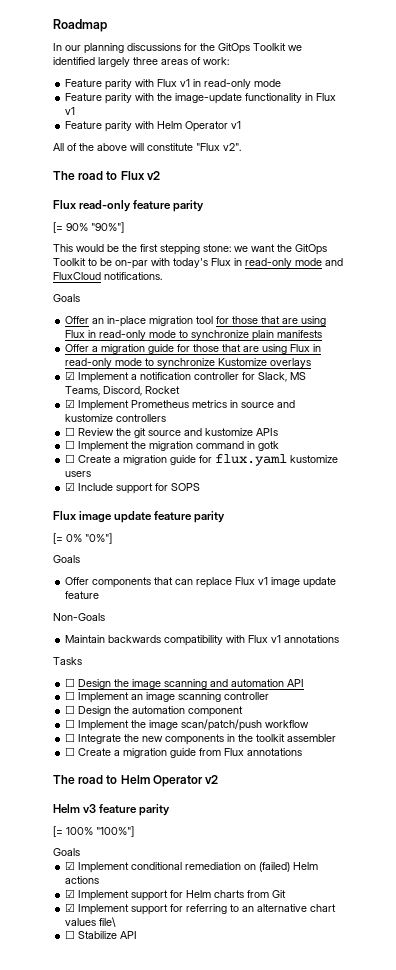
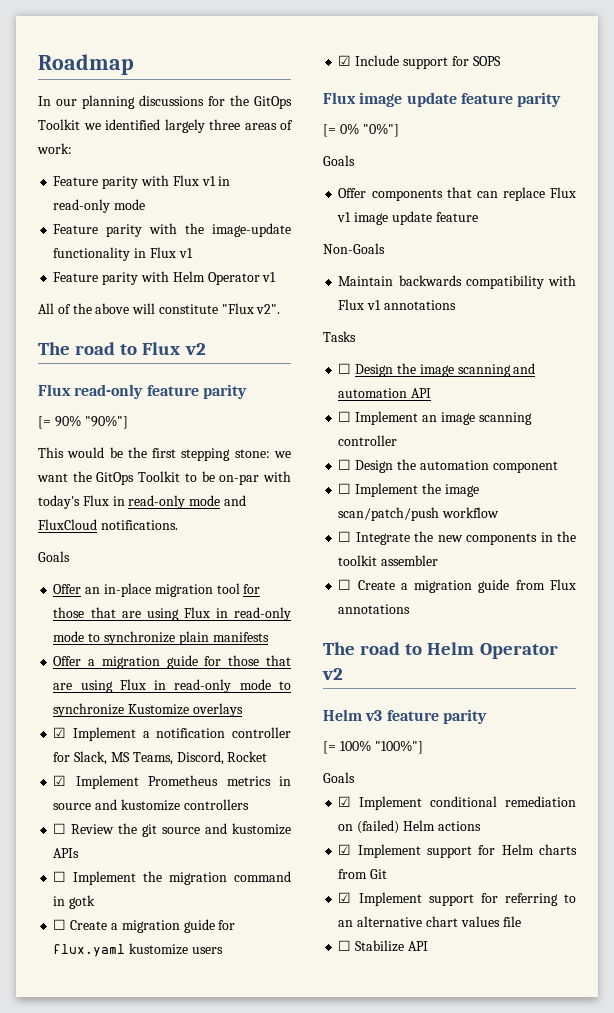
- ☑ Implement support for referring to an alternative chart values file\
+ ☑ Implement support for referring to an alternative chart values file

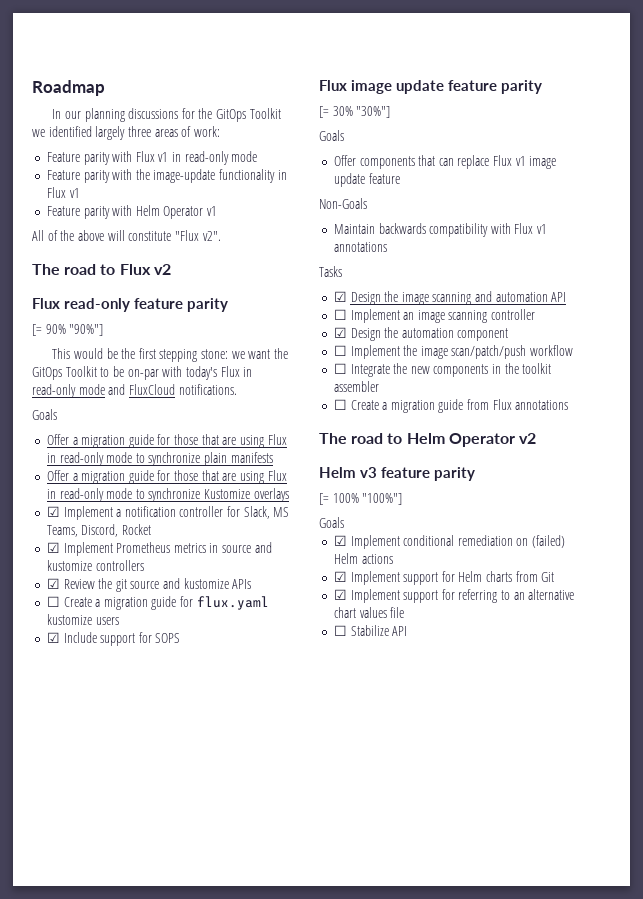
- Offer an in-place migration tool for those that are using Flux in read-only mode to synchronize plain manifests
+ Offer a migration guide for those that are using Flux in read-only mode to synchronize plain manifests
- ☐ Review the git source and kustomize APIs
+ ☑ Review the git source and kustomize APIs
- ☐ Implement the migration command in gotk
- [= 0% "0%"]
+ [= 30% "30%"]
- ☐ Design the image scanning and automation API
+ ☑ Design the image scanning and automation API
- ☐ Design the automation component
+ ☑ Design the automation component

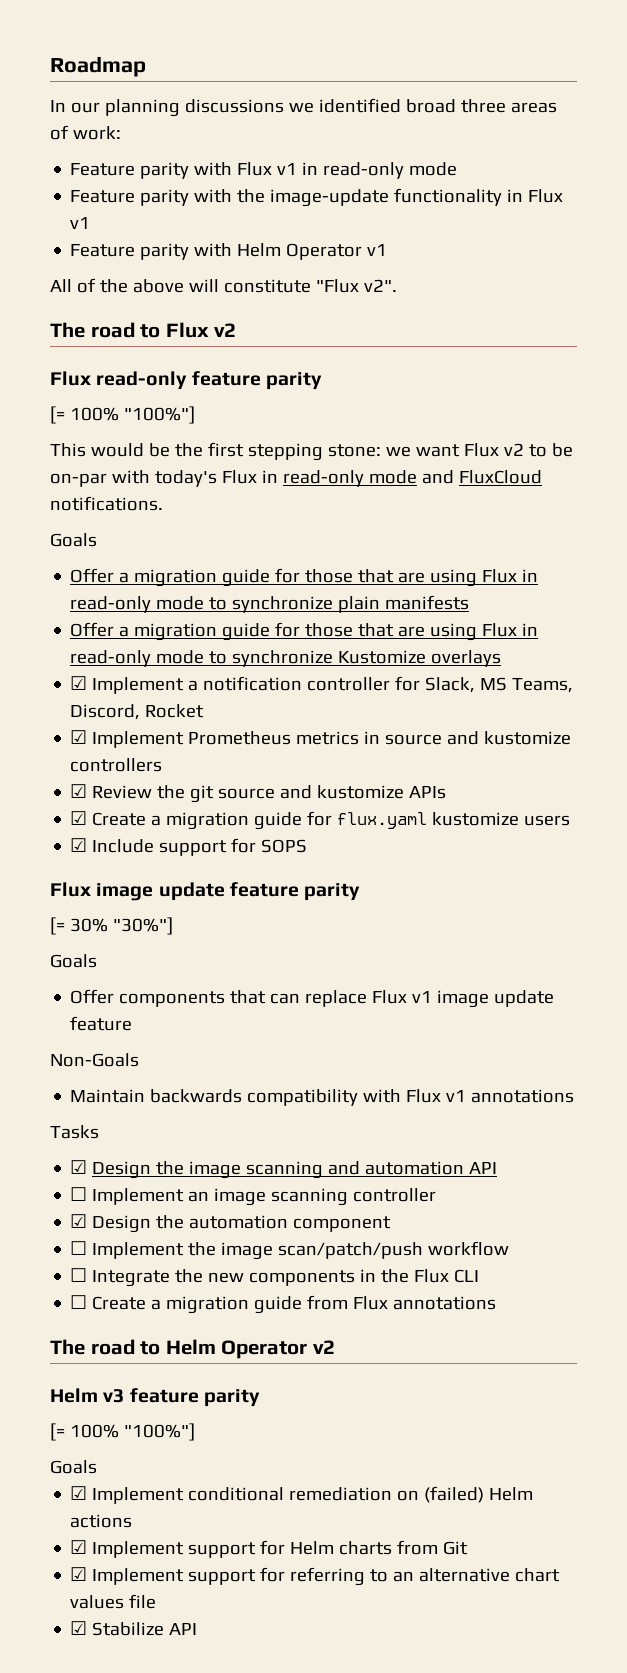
- In our planning discussions for the GitOps Toolkit we identified largely three areas of work:
+ In our planning discussions we identified broad three areas of work:
  Flux read-only feature parity
- [= 90% "90%"]
+ [= 100% "100%"]
- This would be the first stepping stone: we want the GitOps Toolkit to be on-par with today's Flux in read-only mode and FluxCloud notifications.
+ This would be the first stepping stone: we want Flux v2 to be on-par with today's Flux in read-only mode and FluxCloud notifications.
- ☐ Create a migration guide for flux.yaml kustomize users
+ ☑ Create a migration guide for flux.yaml kustomize users
- ☐ Integrate the new components in the toolkit assembler
+ ☐ Integrate the new components in the Flux CLI
- ☐ Stabilize API
+ ☑ Stabilize API

